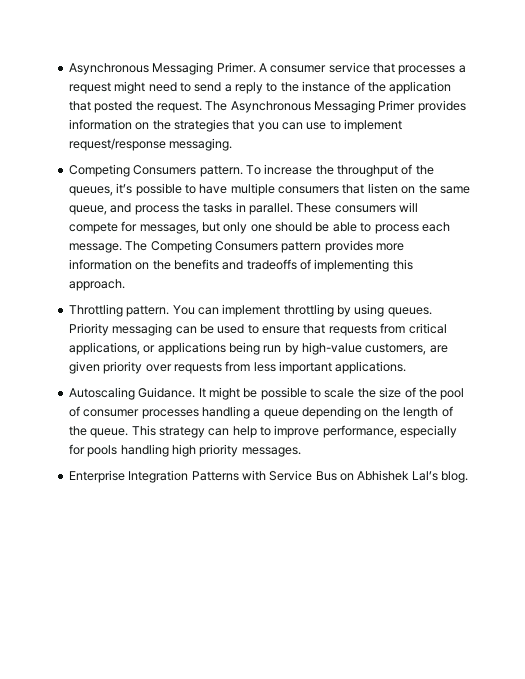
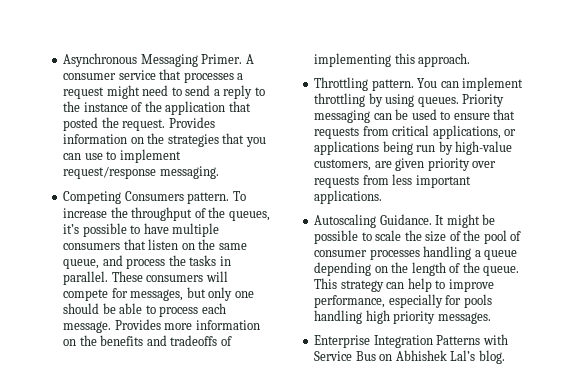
- The Asynchronous Messaging Primer provides information on the strategies that you can use to implement request/response messaging.
+ Provides information on the strategies that you can use to implement request/response messaging.
- The Competing Consumers pattern provides more information on the benefits and tradeoffs of implementing this approach.
+ Provides more information on the benefits and tradeoffs of implementing this approach.

